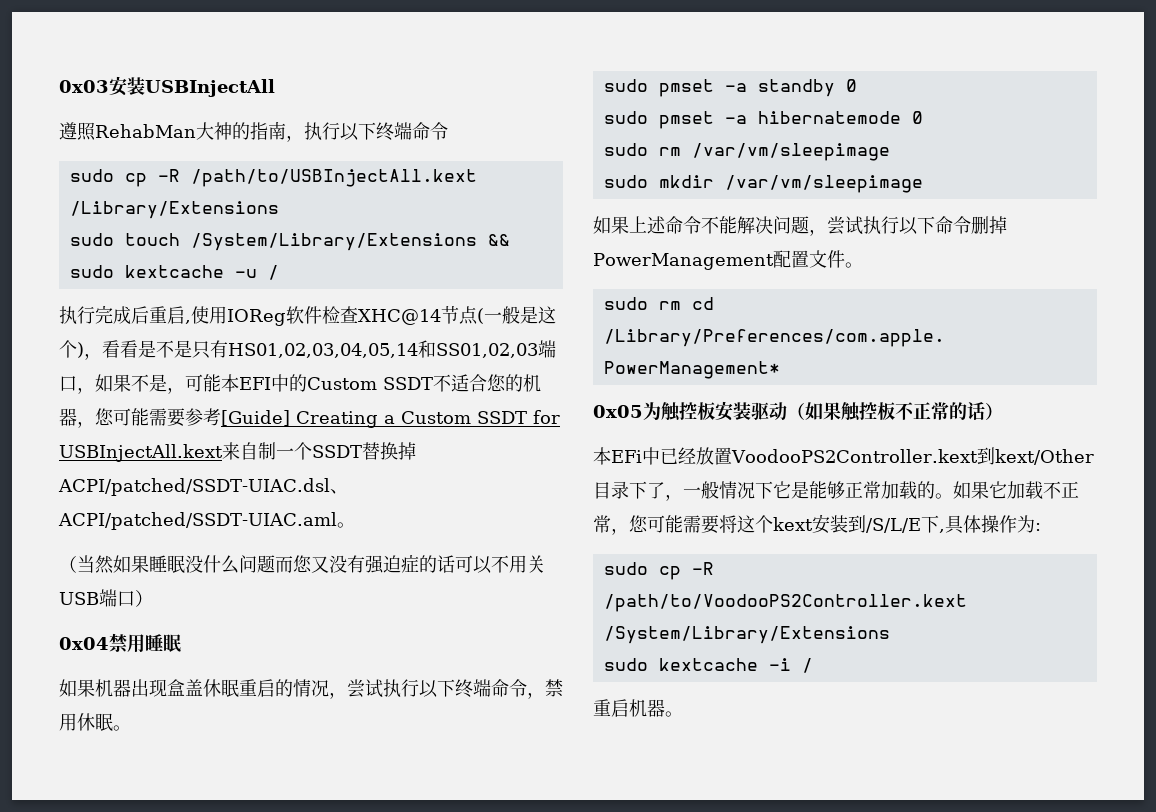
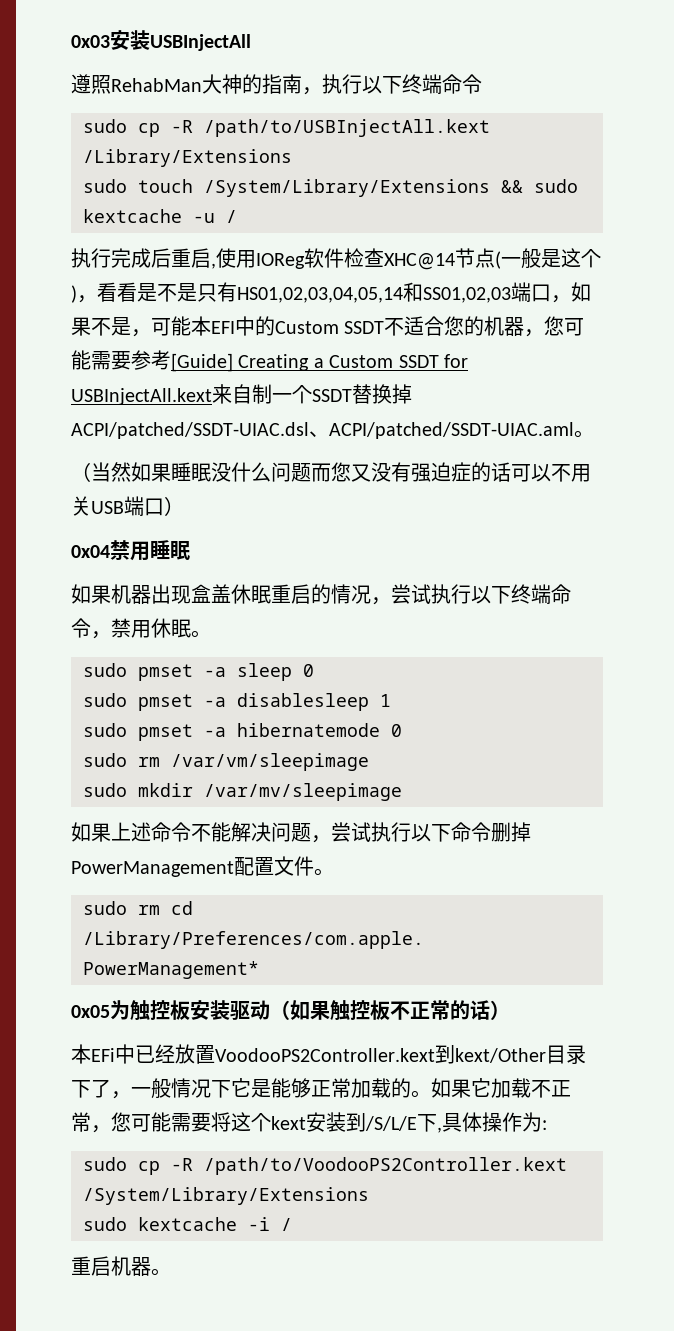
- sudo pmset -a standby 0
+ sudo pmset -a sleep 0
+ sudo pmset -a disablesleep 1
- sudo mkdir /var/vm/sleepimage
+ sudo mkdir /var/mv/sleepimage

